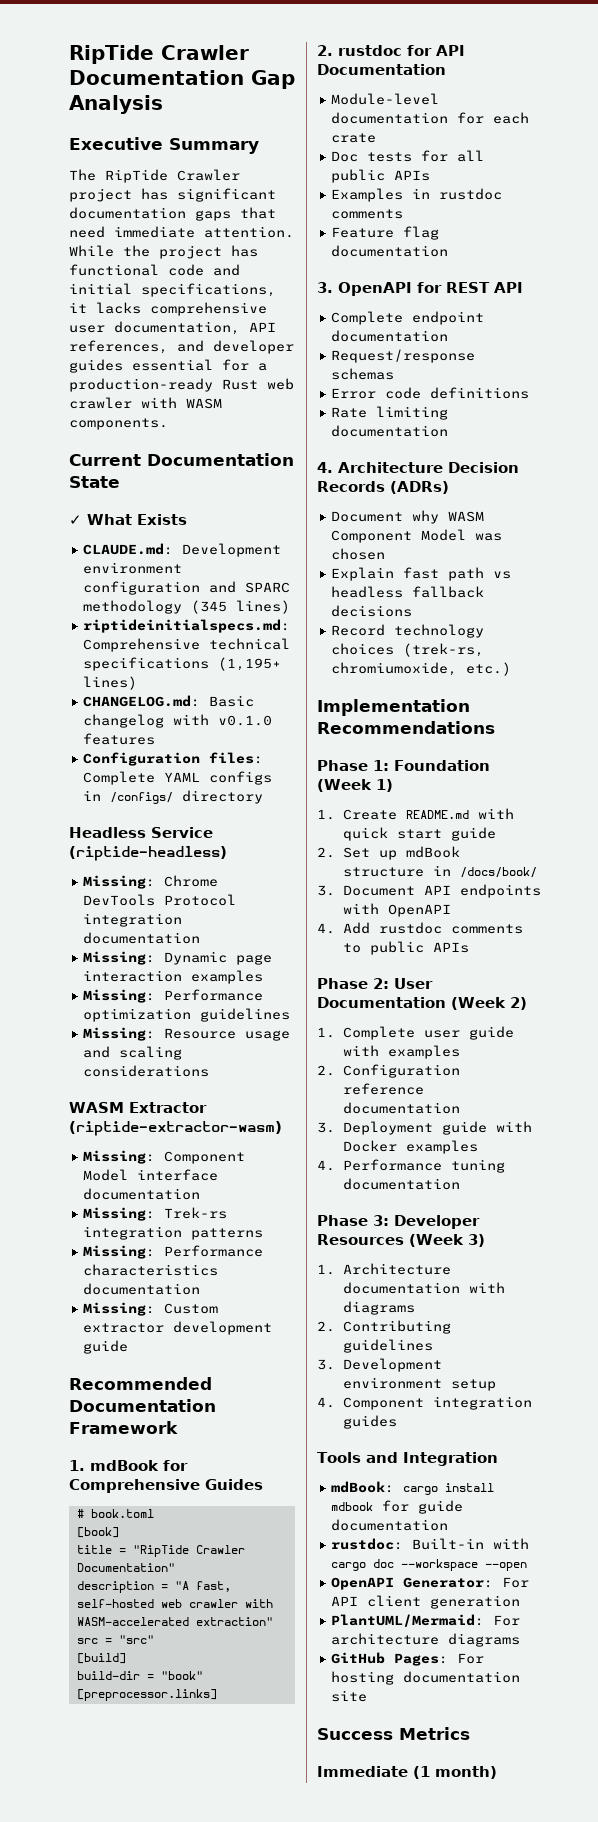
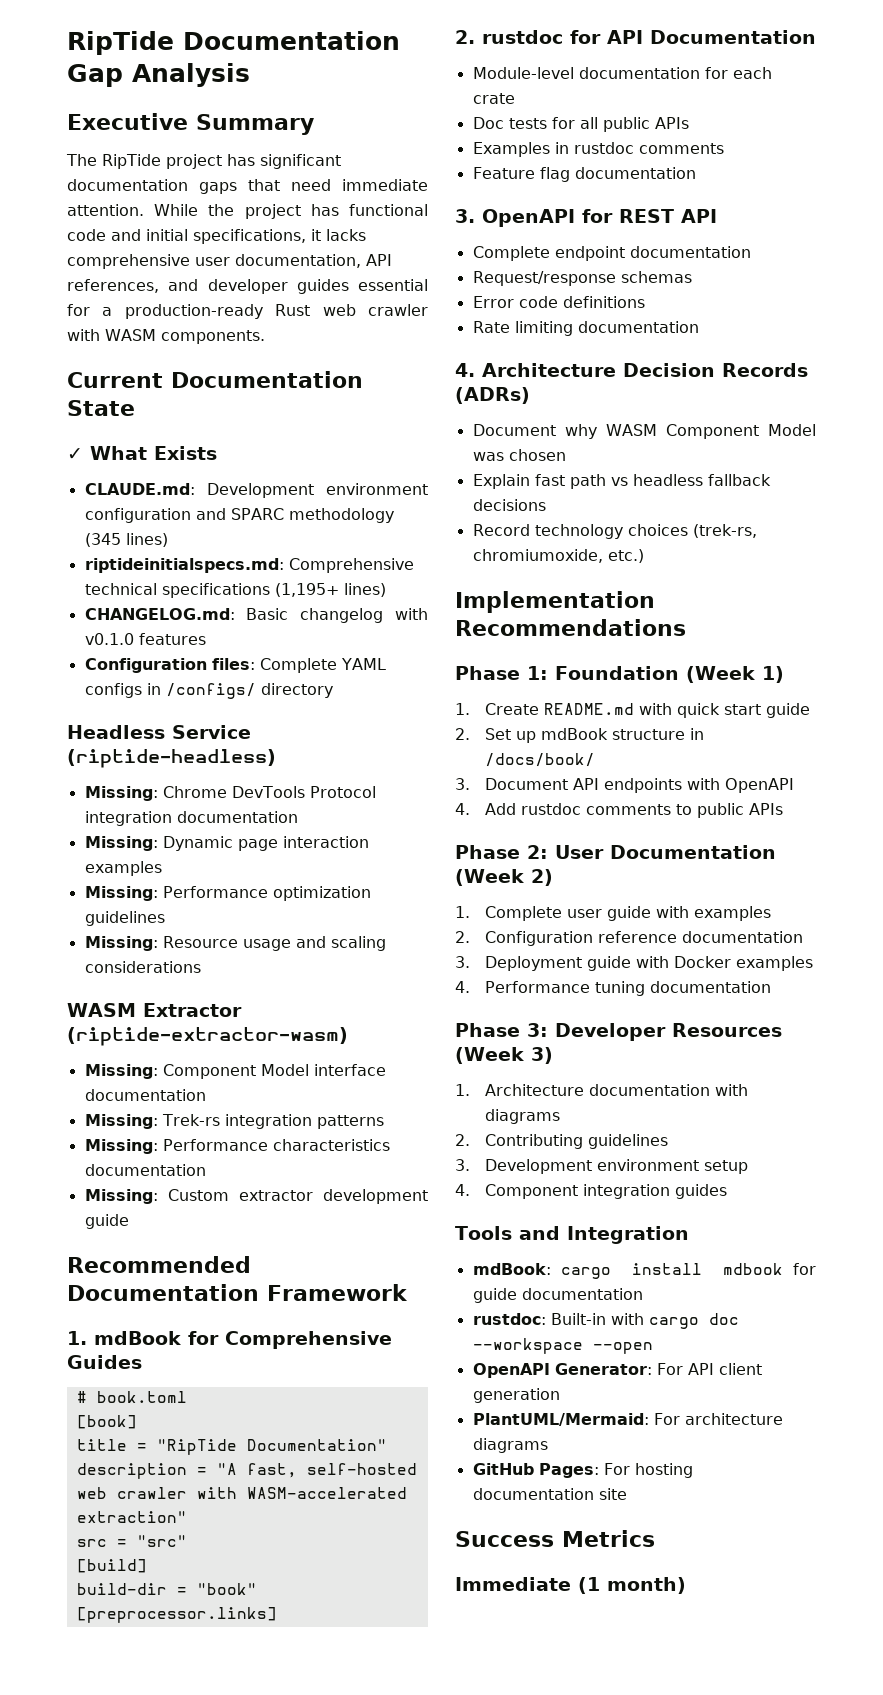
- RipTide Crawler Documentation Gap Analysis
+ RipTide Documentation Gap Analysis
- The RipTide Crawler project has significant documentation gaps that need immediate attention.
+ The RipTide project has significant documentation gaps that need immediate attention.
- title = "RipTide Crawler Documentation"
+ title = "RipTide Documentation"

